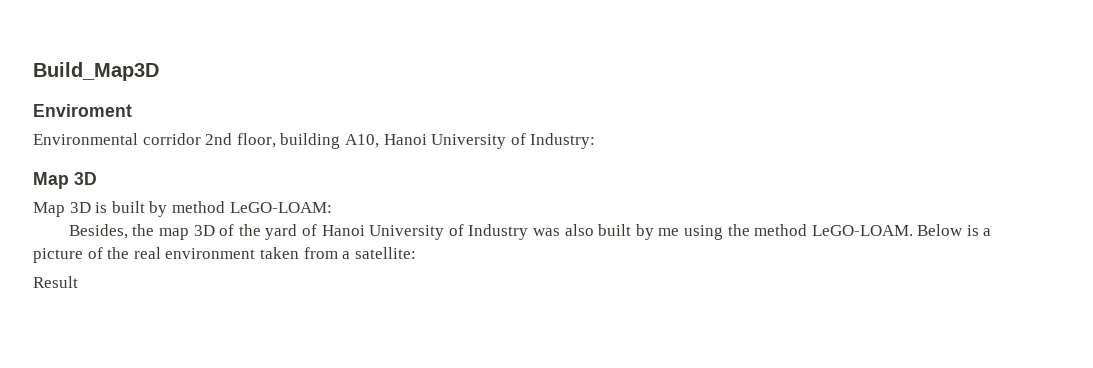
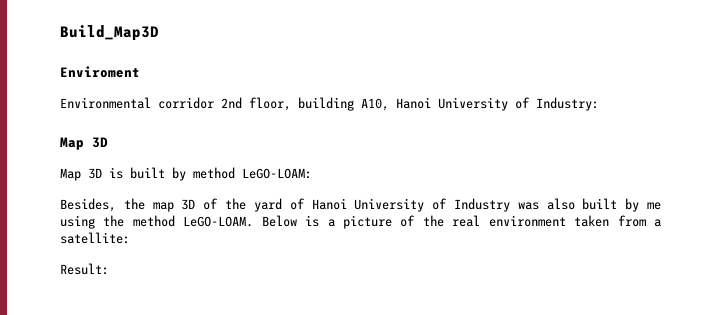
- Result
+ Result:

